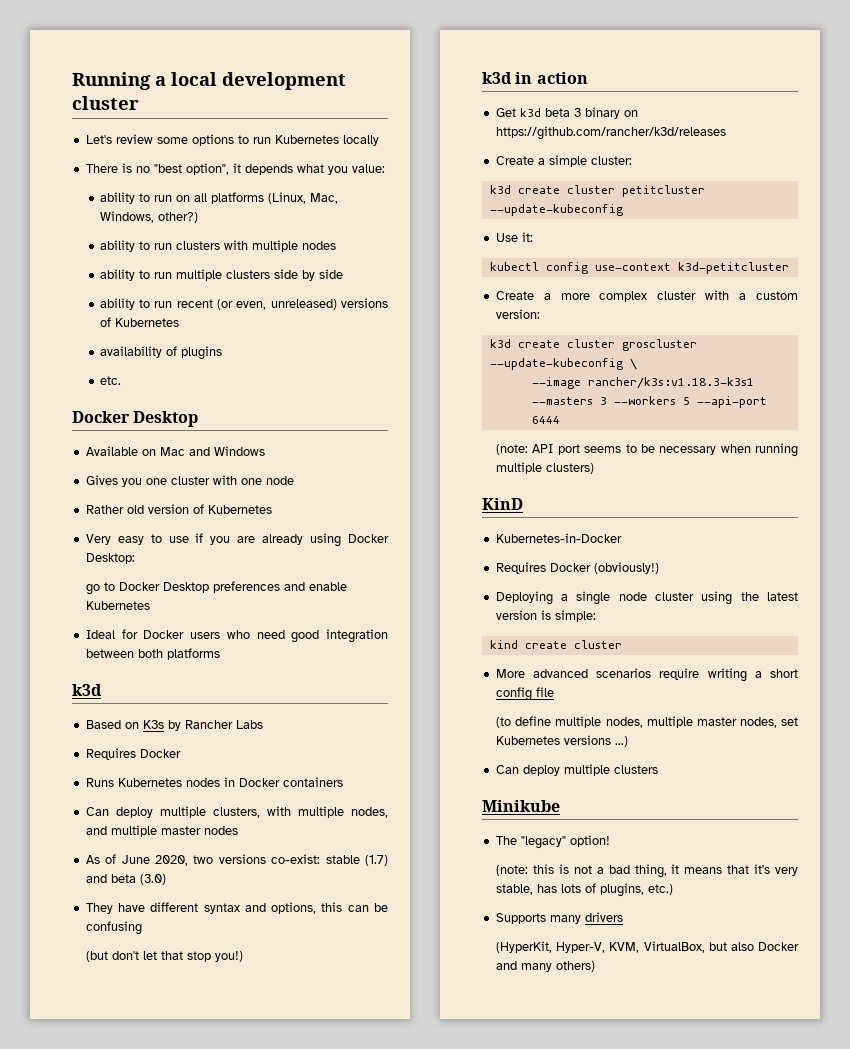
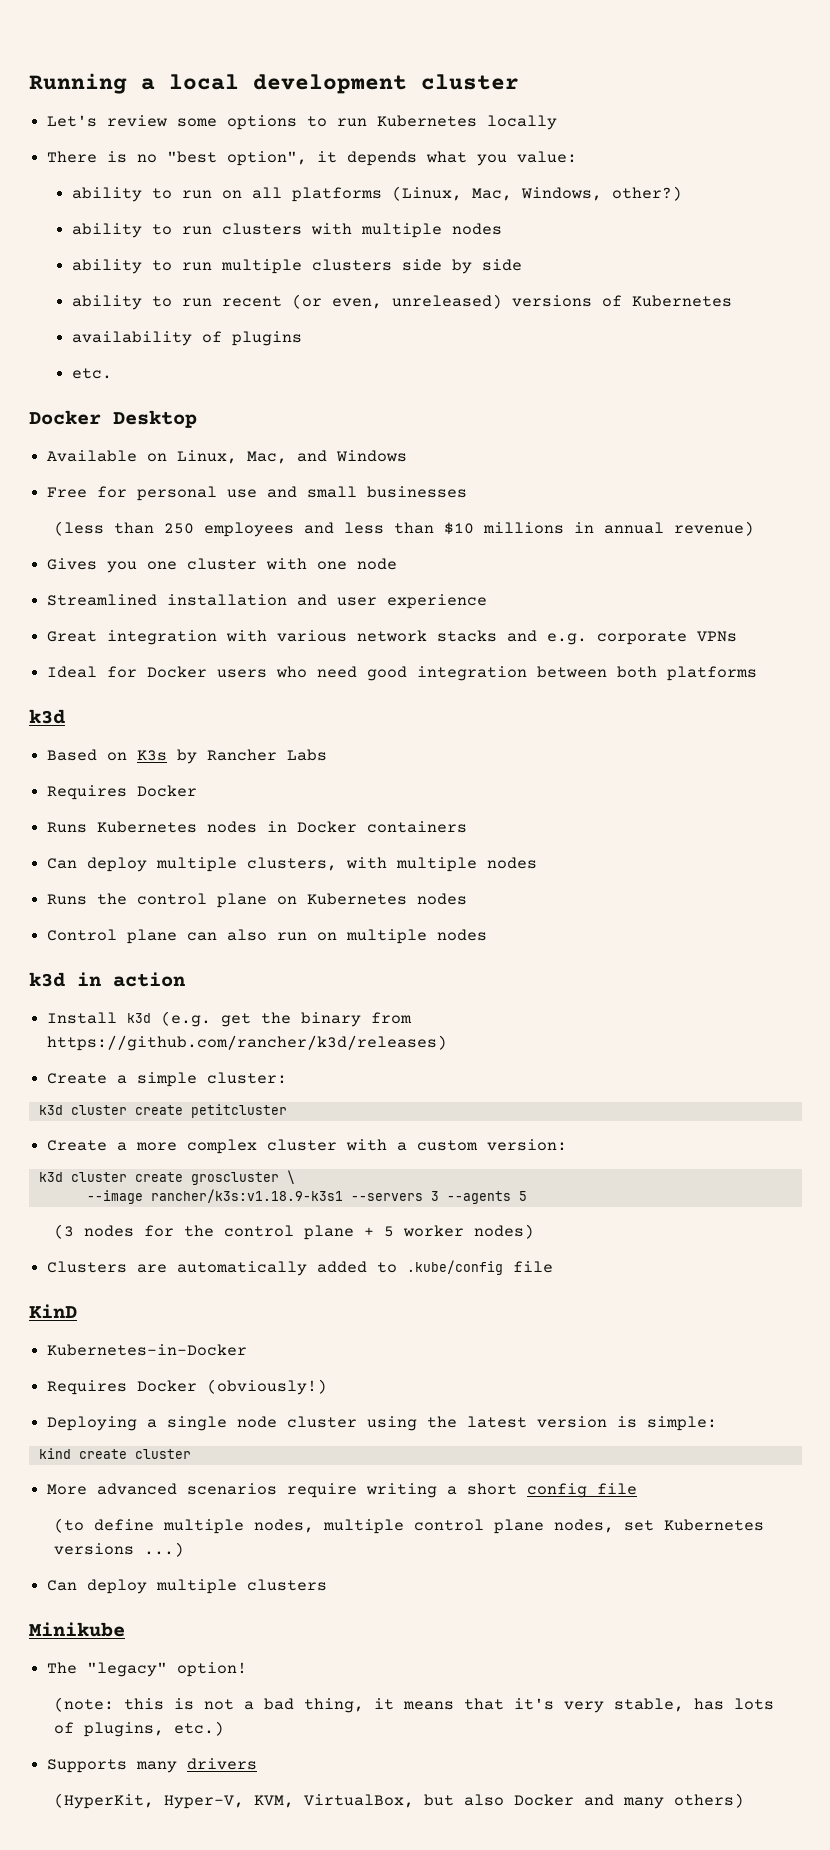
- Available on Mac and Windows
+ Available on Linux, Mac, and Windows
+ Free for personal use and small businesses
+ (less than 250 employees and less than $10 millions in annual revenue)
- Rather old version of Kubernetes
- Very easy to use if you are already using Docker Desktop:
- go to Docker Desktop preferences and enable Kubernetes
+ Streamlined installation and user experience
+ Great integration with various network stacks and e.g. corporate VPNs
- Can deploy multiple clusters, with multiple nodes, and multiple master nodes
- As of June 2020, two versions co-exist: stable (1.7) and beta (3.0)
- They have different syntax and options, this can be confusing
- (but don't let that stop you!)
+ Can deploy multiple clusters, with multiple nodes
+ Runs the control plane on Kubernetes nodes
+ Control plane can also run on multiple nodes
  k3d in action
- Get k3d beta 3 binary on https://github.com/rancher/k3d/releases
+ Install k3d (e.g. get the binary from https://github.com/rancher/k3d/releases)
- k3d create cluster petitcluster --update-kubeconfig
- Use it:
- kubectl config use-context k3d-petitcluster
+ k3d cluster create petitcluster
- k3d create cluster groscluster --update-kubeconfig \
- --image rancher/k3s:v1.18.3-k3s1 --masters 3 --workers 5 --api-port 6444
- (note: API port seems to be necessary when running multiple clusters)
+ k3d cluster create groscluster \
+ --image rancher/k3s:v1.18.9-k3s1 --servers 3 --agents 5
+ (3 nodes for the control plane + 5 worker nodes)
+ Clusters are automatically added to .kube/config file
- (to define multiple nodes, multiple master nodes, set Kubernetes versions ...)
+ (to define multiple nodes, multiple control plane nodes, set Kubernetes versions ...)

